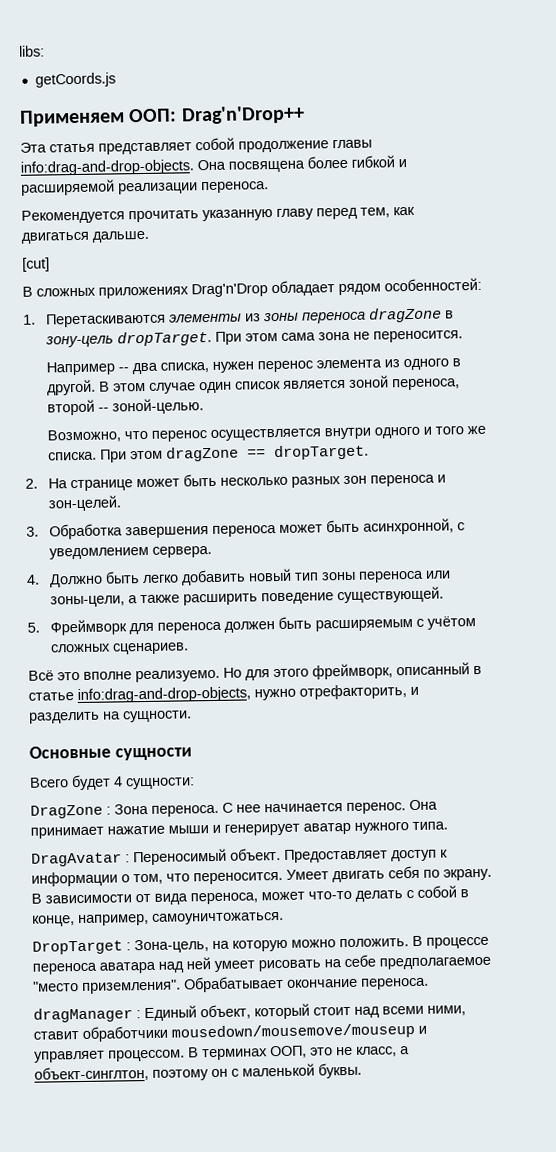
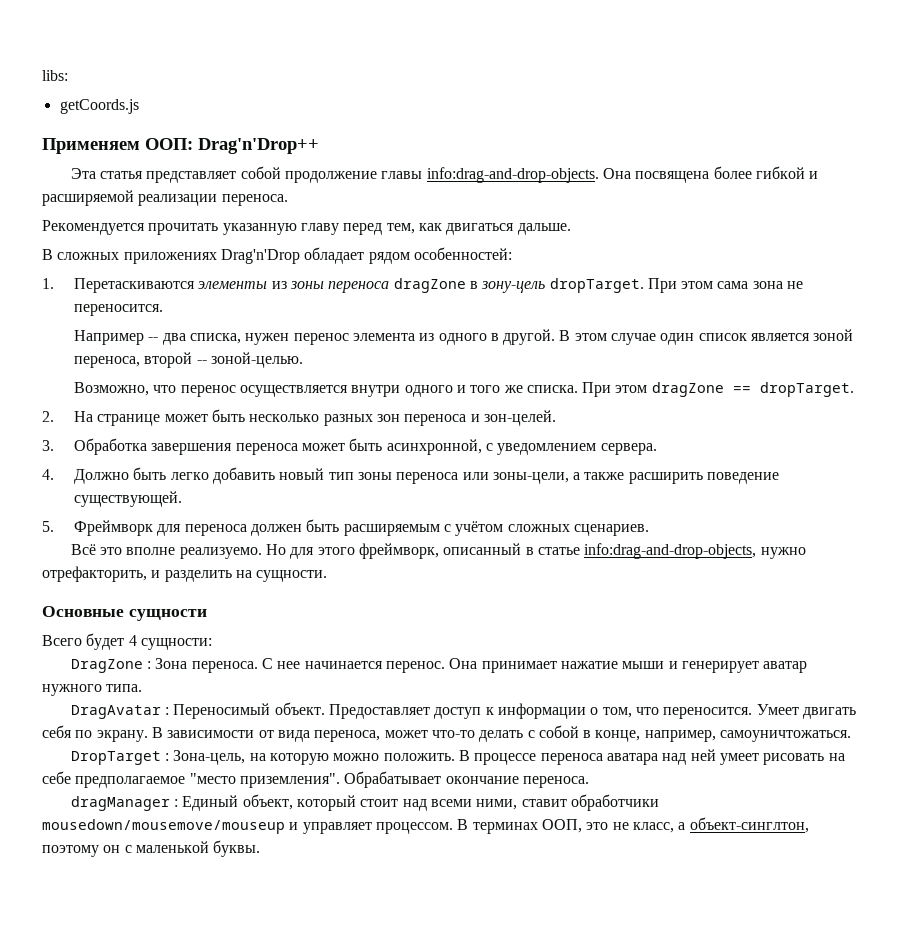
- [cut]

